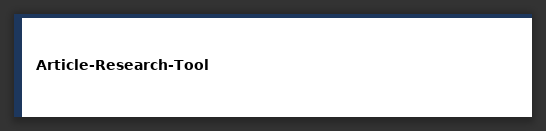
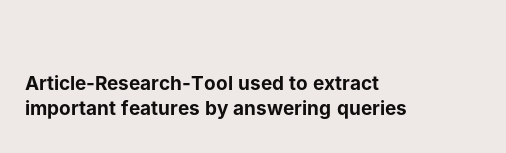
- Article-Research-Tool
+ Article-Research-Tool used to extract important features by answering queries

